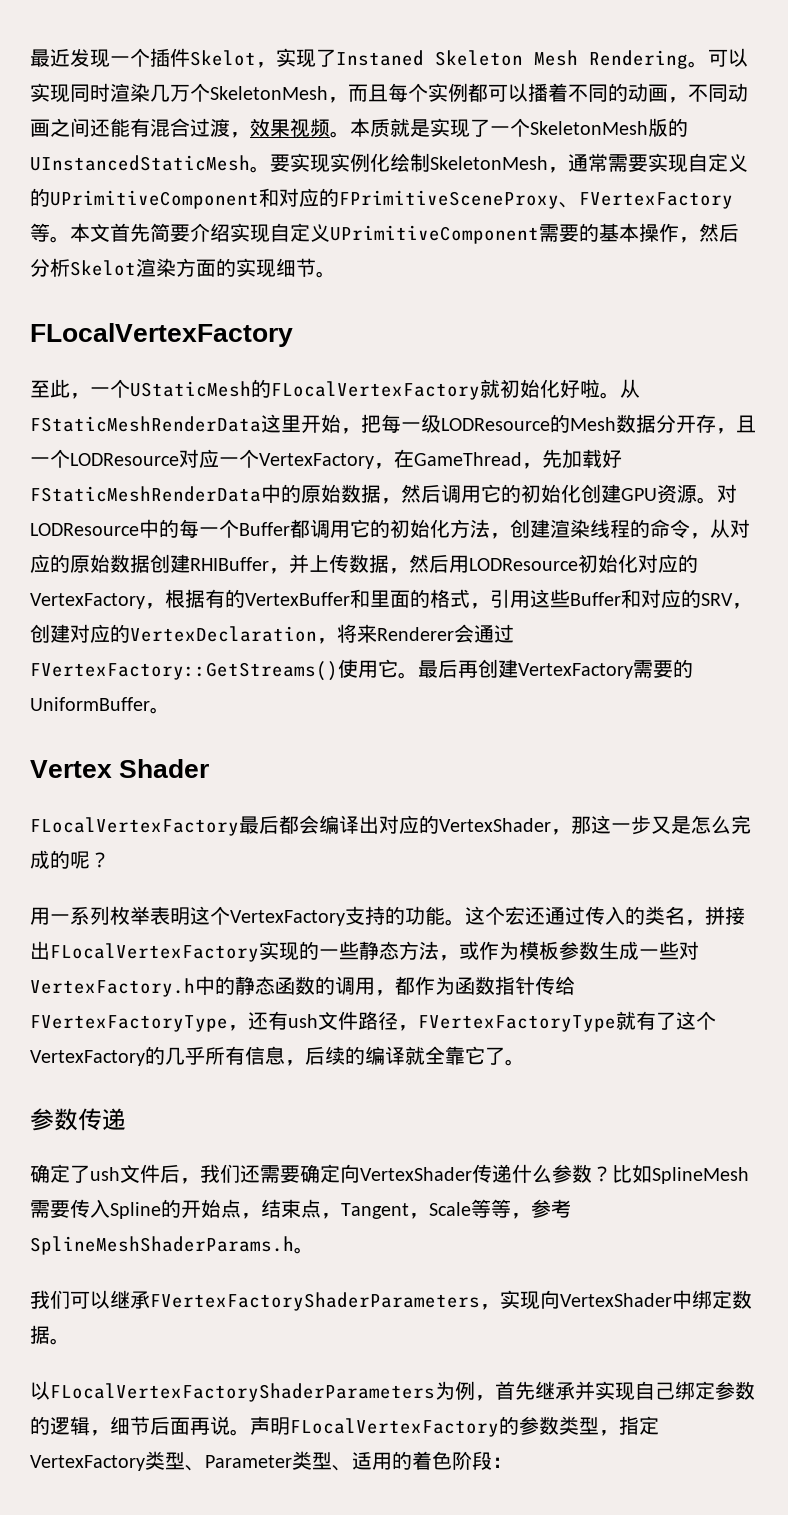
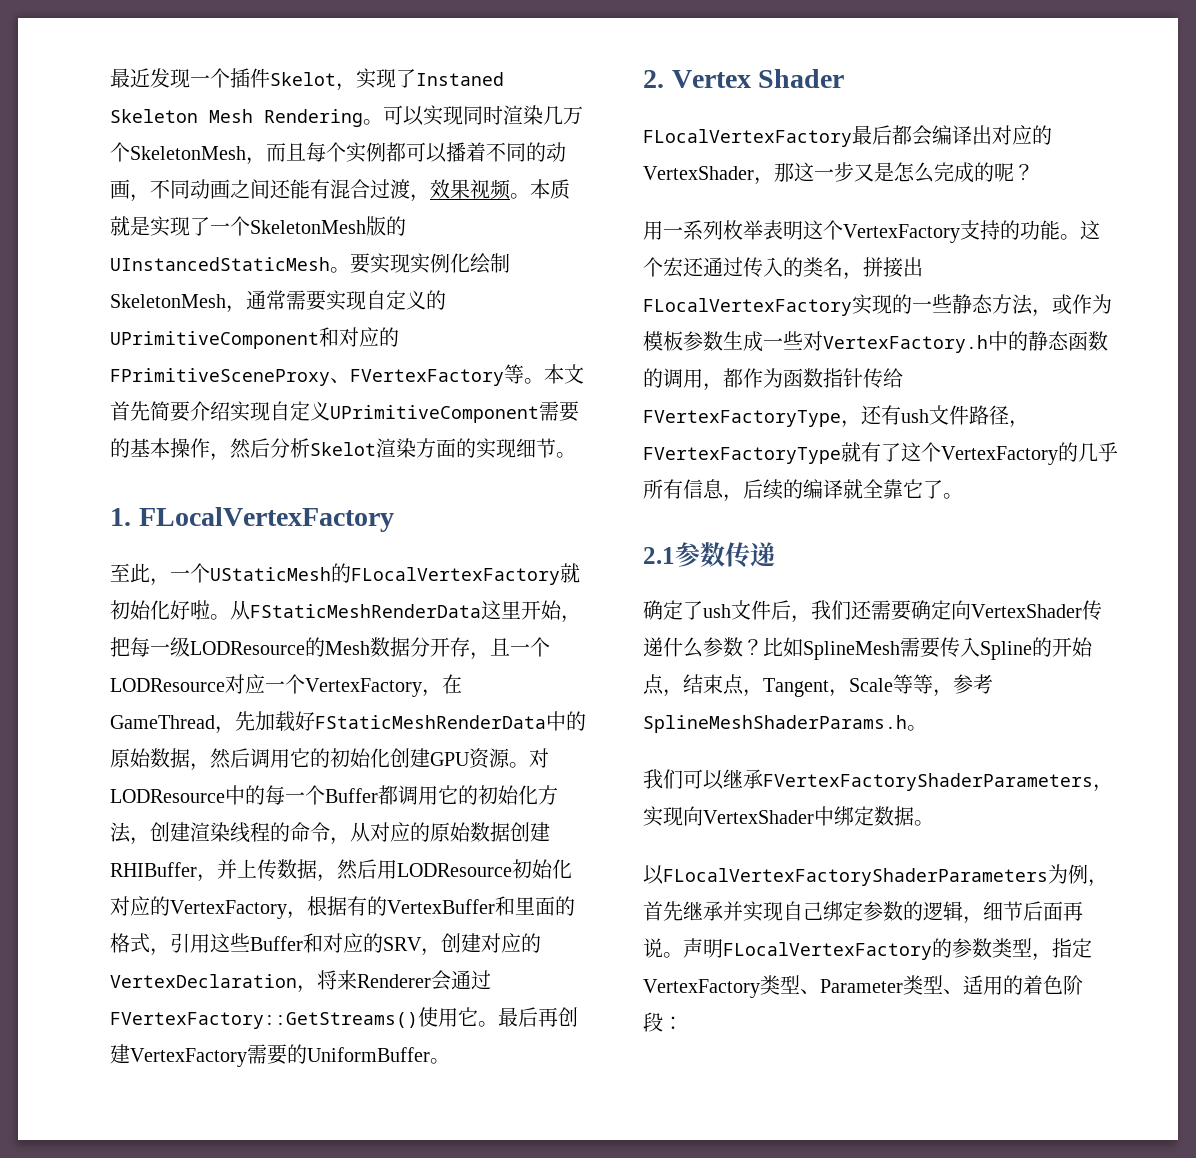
  本文首先简要介绍实现自定义UPrimitiveComponent需要的基本操作，然后分析Skelot渲染方面的实现细节。
- FLocalVertexFactory
+ 1. FLocalVertexFactory
- Vertex Shader
+ 2. Vertex Shader
- 参数传递
+ 2.1参数传递

